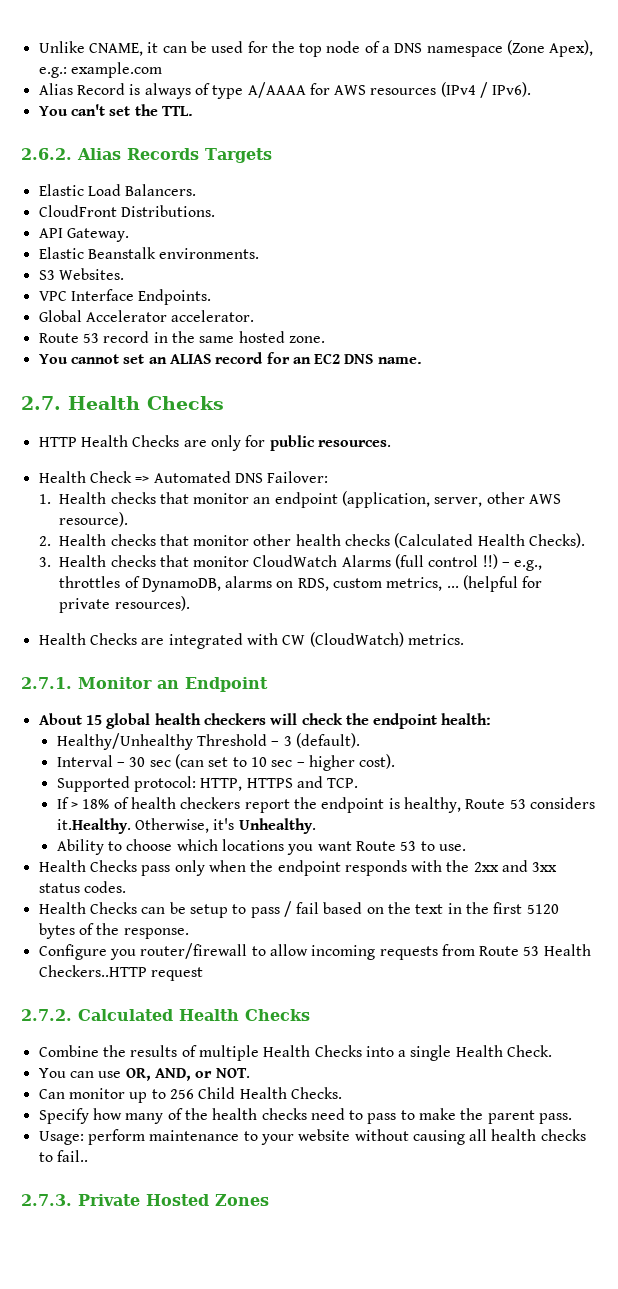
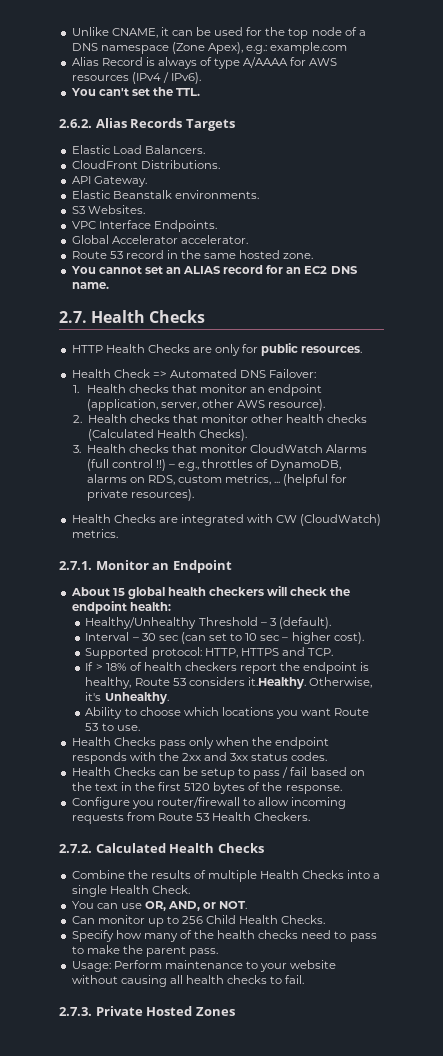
- Configure you router/firewall to allow incoming requests from Route 53 Health Checkers..HTTP request
+ Configure you router/firewall to allow incoming requests from Route 53 Health Checkers.
- Usage: perform maintenance to your website without causing all health checks to fail..
+ Usage: Perform maintenance to your website without causing all health checks to fail.

